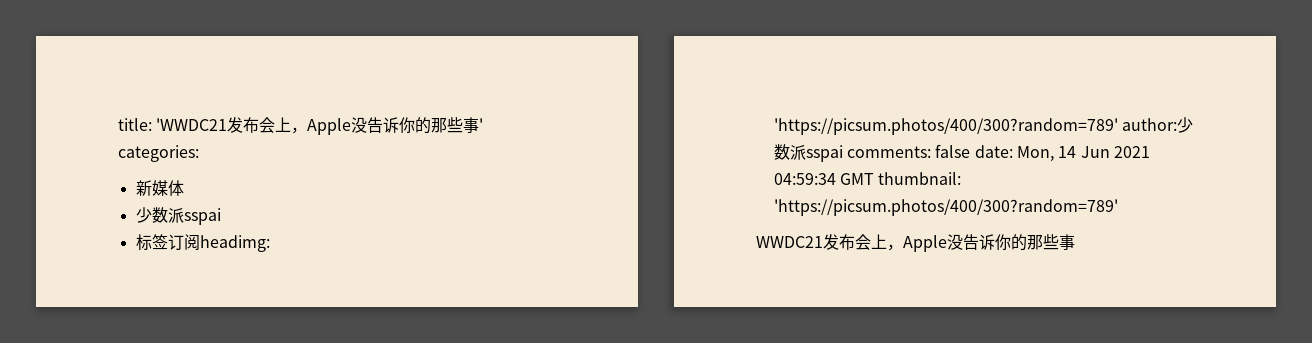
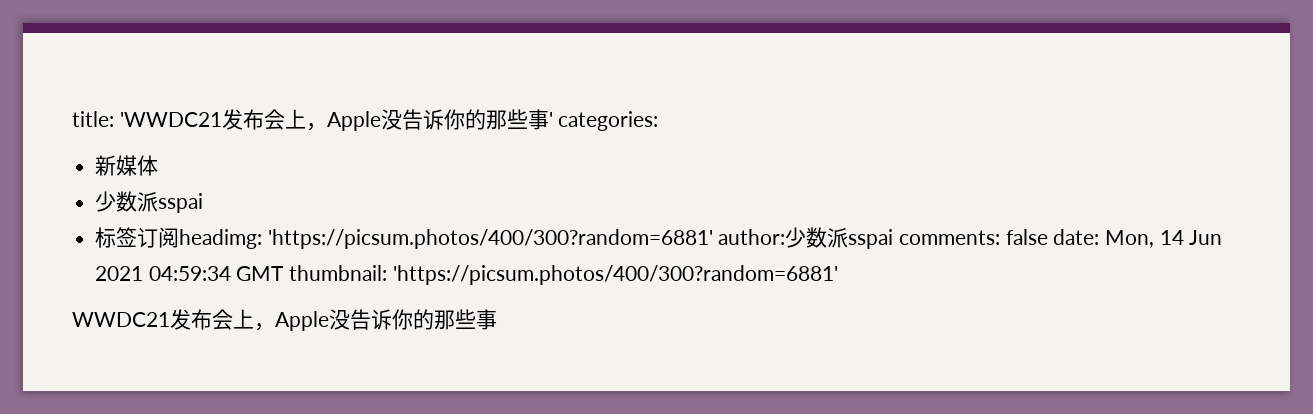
- 标签订阅headimg: 'https://picsum.photos/400/300?random=789' author:少数派sspai comments: false date: Mon, 14 Jun 2021 04:59:34 GMT thumbnail: 'https://picsum.photos/400/300?random=789'
+ 标签订阅headimg: 'https://picsum.photos/400/300?random=6881' author:少数派sspai comments: false date: Mon, 14 Jun 2021 04:59:34 GMT thumbnail: 'https://picsum.photos/400/300?random=6881'

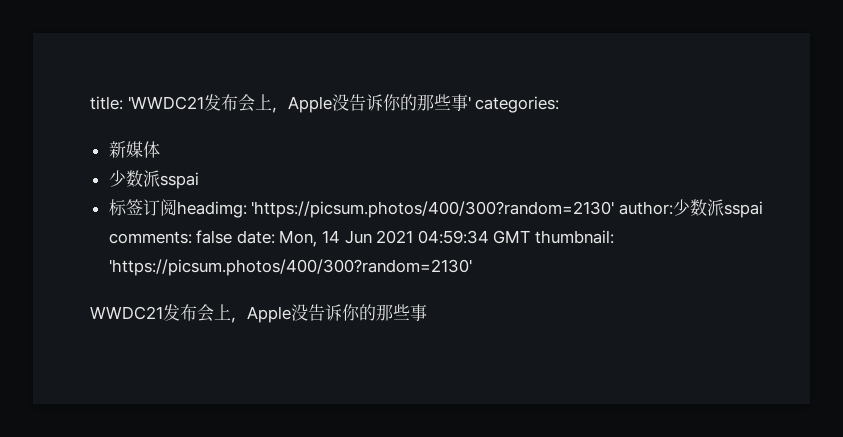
- 标签订阅headimg: 'https://picsum.photos/400/300?random=6881' author:少数派sspai comments: false date: Mon, 14 Jun 2021 04:59:34 GMT thumbnail: 'https://picsum.photos/400/300?random=6881'
+ 标签订阅headimg: 'https://picsum.photos/400/300?random=2130' author:少数派sspai comments: false date: Mon, 14 Jun 2021 04:59:34 GMT thumbnail: 'https://picsum.photos/400/300?random=2130'

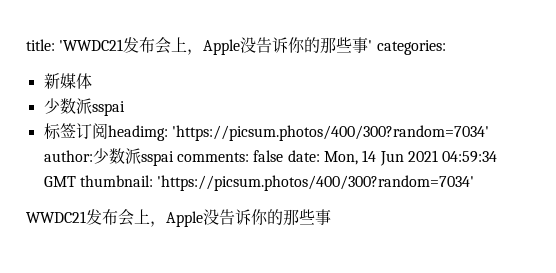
- 标签订阅headimg: 'https://picsum.photos/400/300?random=2130' author:少数派sspai comments: false date: Mon, 14 Jun 2021 04:59:34 GMT thumbnail: 'https://picsum.photos/400/300?random=2130'
+ 标签订阅headimg: 'https://picsum.photos/400/300?random=7034' author:少数派sspai comments: false date: Mon, 14 Jun 2021 04:59:34 GMT thumbnail: 'https://picsum.photos/400/300?random=7034'

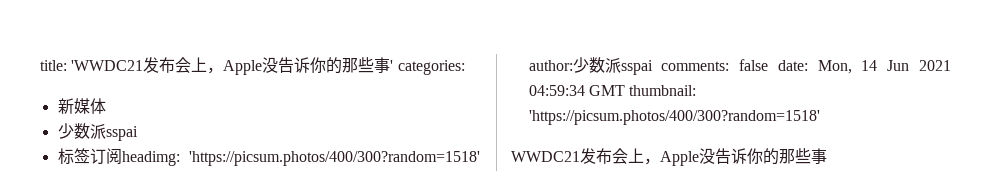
- 标签订阅headimg: 'https://picsum.photos/400/300?random=7034' author:少数派sspai comments: false date: Mon, 14 Jun 2021 04:59:34 GMT thumbnail: 'https://picsum.photos/400/300?random=7034'
+ 标签订阅headimg: 'https://picsum.photos/400/300?random=1518' author:少数派sspai comments: false date: Mon, 14 Jun 2021 04:59:34 GMT thumbnail: 'https://picsum.photos/400/300?random=1518'

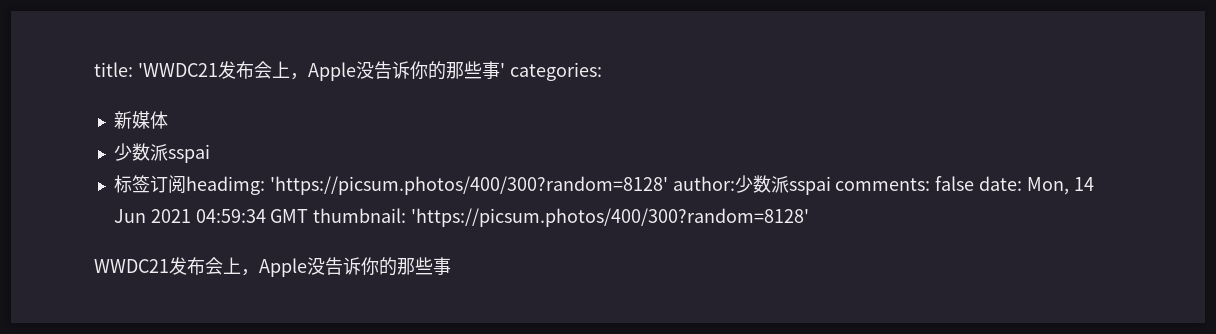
- 标签订阅headimg: 'https://picsum.photos/400/300?random=1518' author:少数派sspai comments: false date: Mon, 14 Jun 2021 04:59:34 GMT thumbnail: 'https://picsum.photos/400/300?random=1518'
+ 标签订阅headimg: 'https://picsum.photos/400/300?random=8128' author:少数派sspai comments: false date: Mon, 14 Jun 2021 04:59:34 GMT thumbnail: 'https://picsum.photos/400/300?random=8128'

